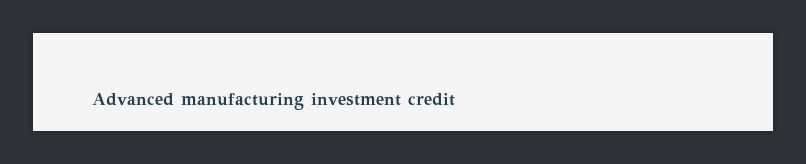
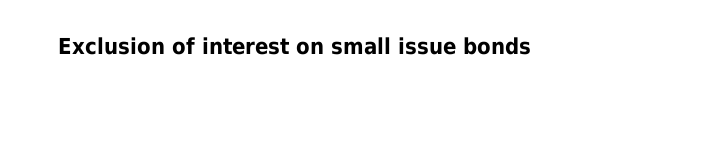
- Advanced manufacturing investment credit
+ Exclusion of interest on small issue bonds

